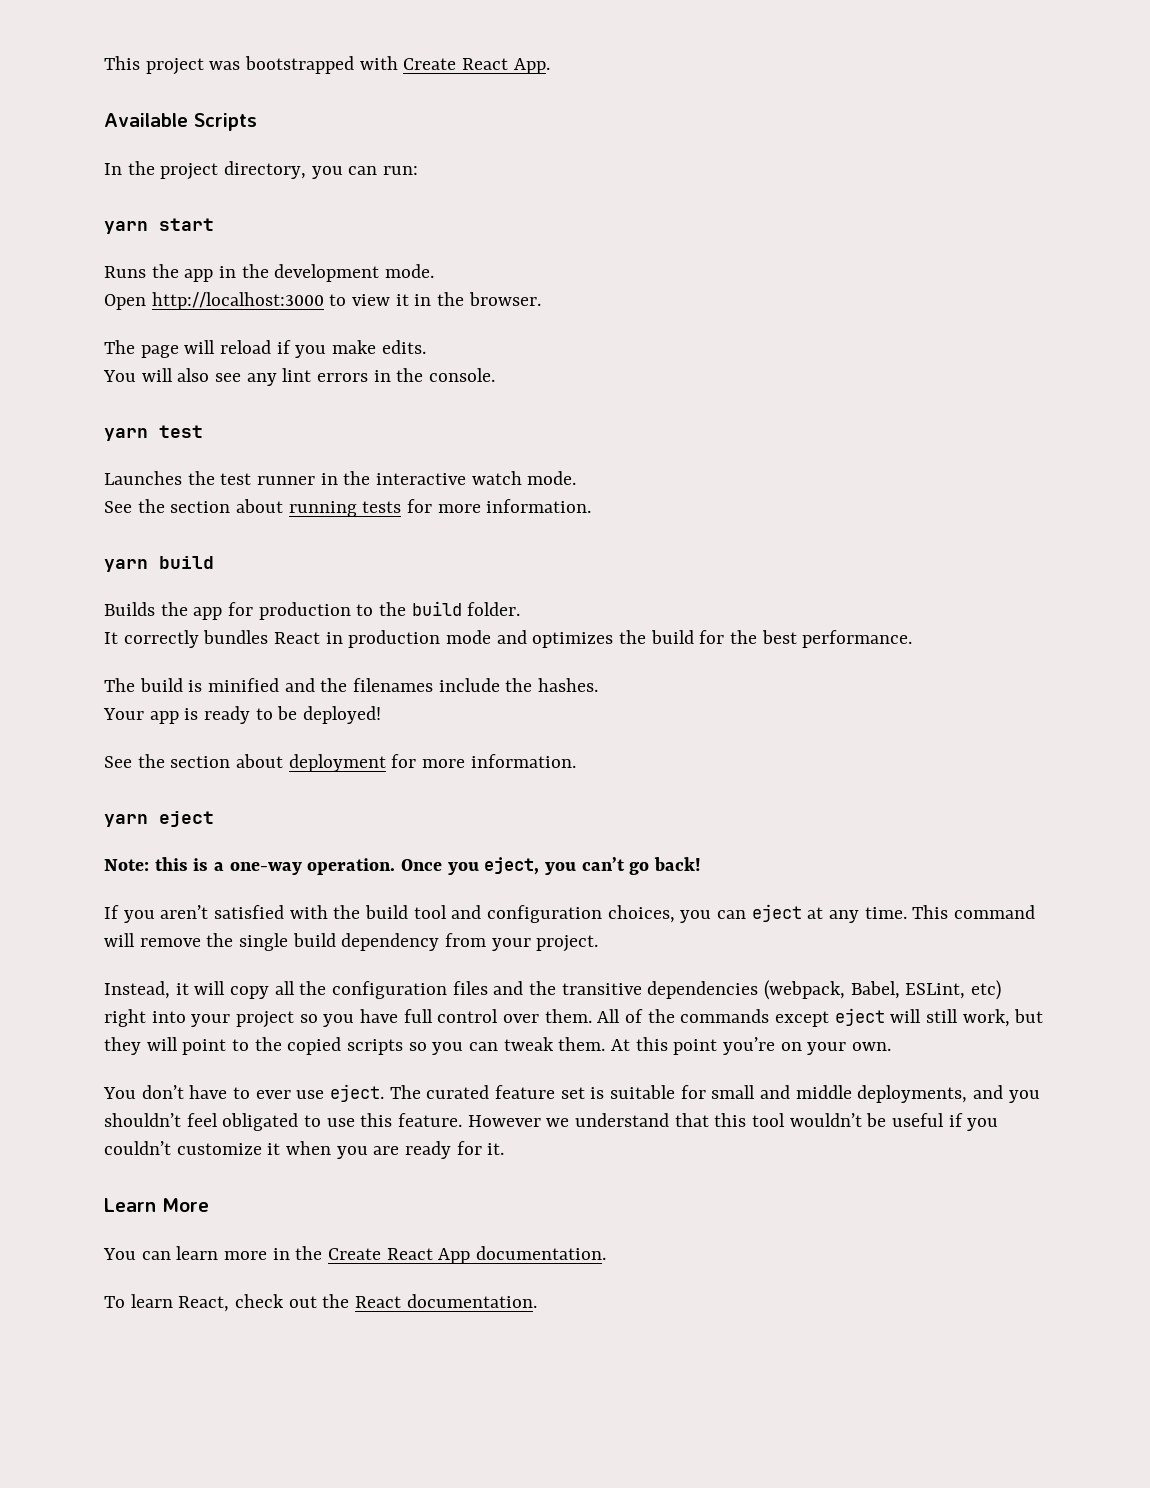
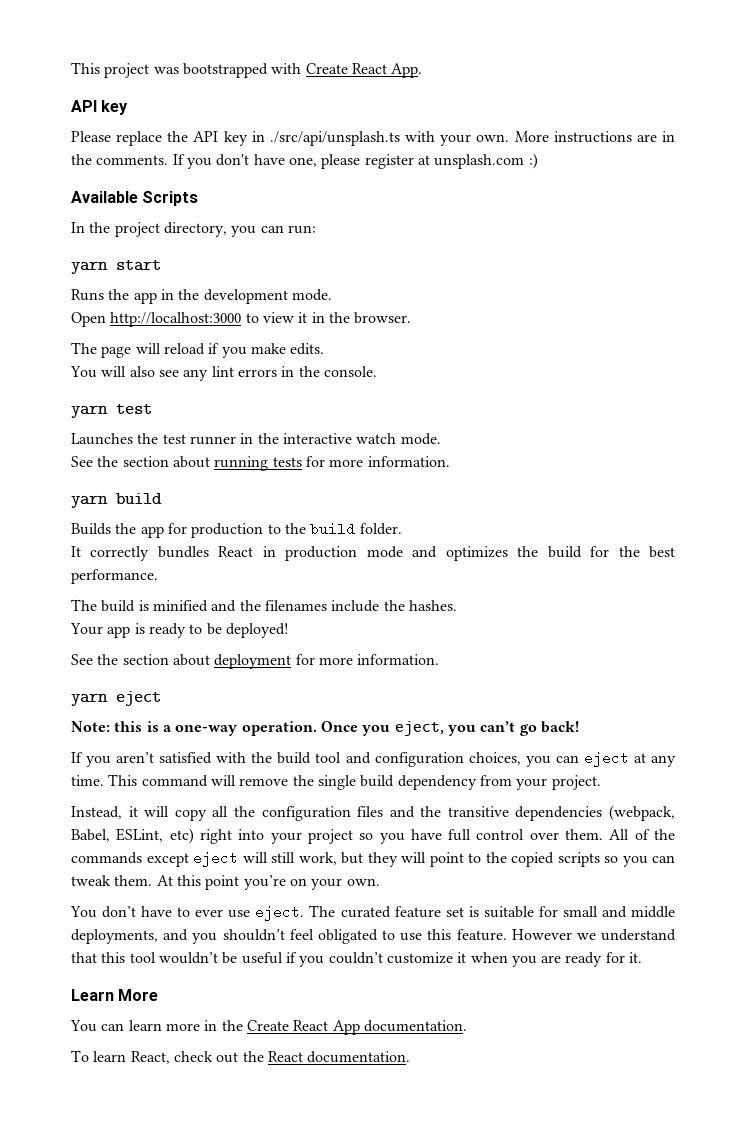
  This project was bootstrapped with Create React App.
+ API key
+ Please replace the API key in ./src/api/unsplash.ts with your own. More instructions are in the comments. If you don't have one, please register at unsplash.com :)

